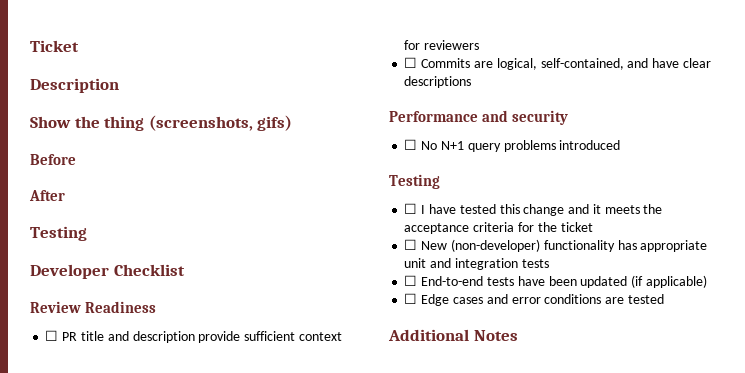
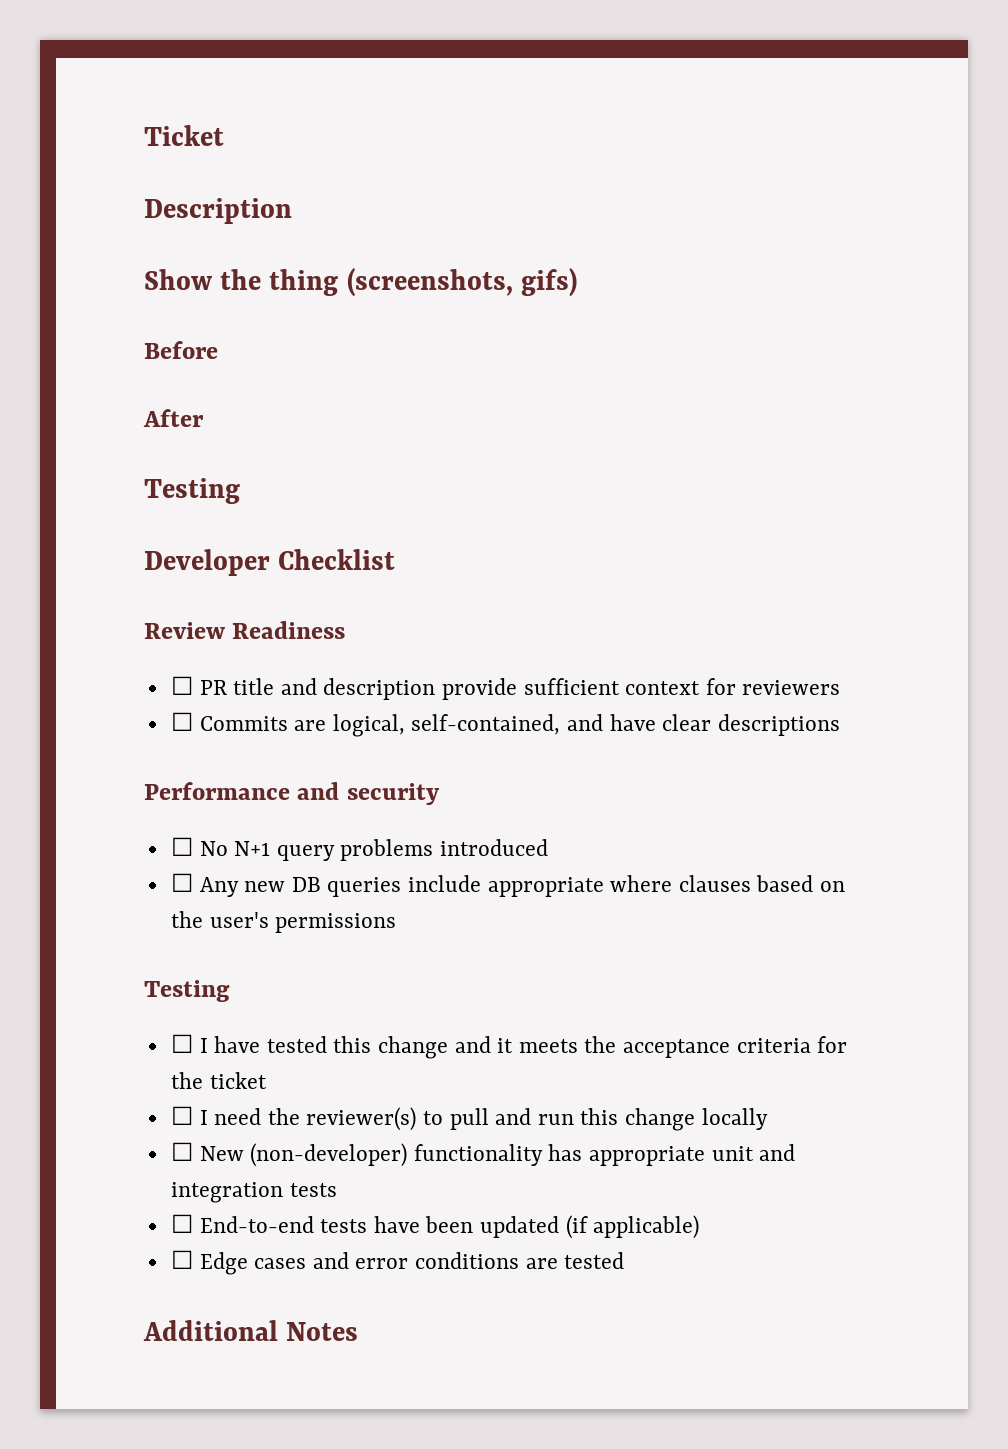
+ ☐ Any new DB queries include appropriate where clauses based on the user's permissions
+ ☐ I need the reviewer(s) to pull and run this change locally

